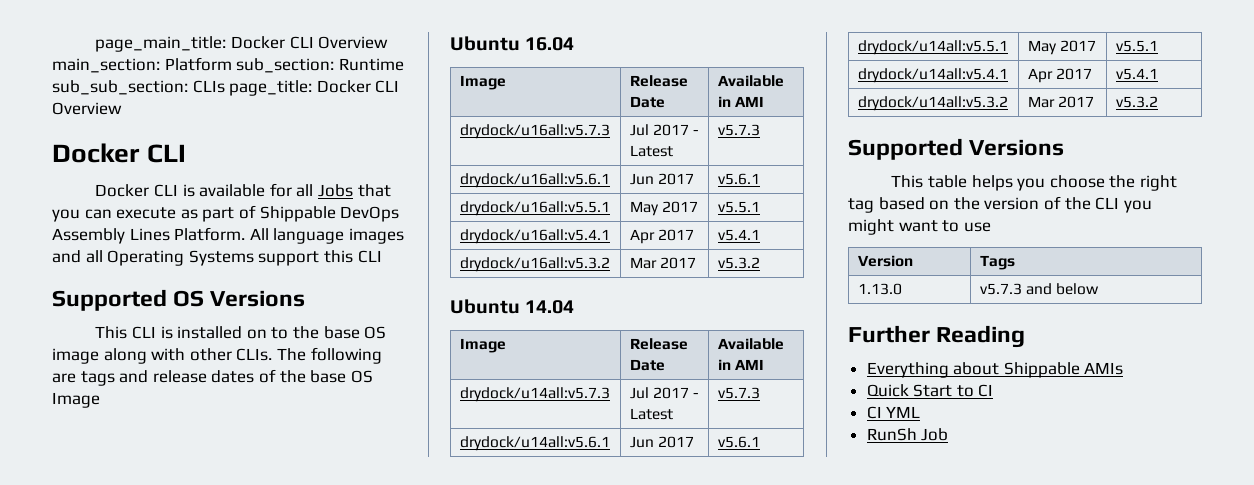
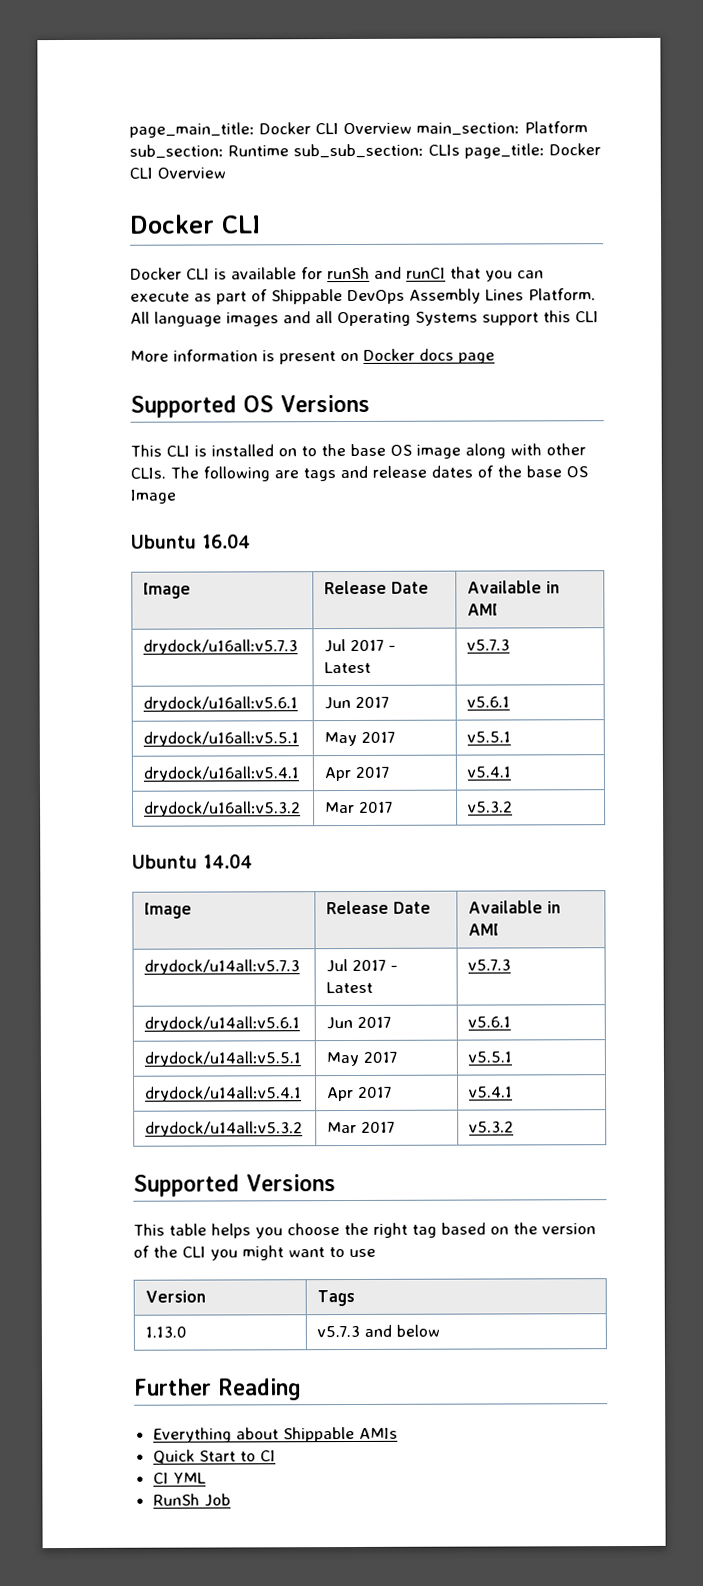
- Docker CLI is available for all Jobs that you can execute as part of Shippable DevOps Assembly Lines Platform.
+ Docker CLI is available for runSh and runCI that you can execute as part of Shippable DevOps Assembly Lines Platform.
+ More information is present on Docker docs page

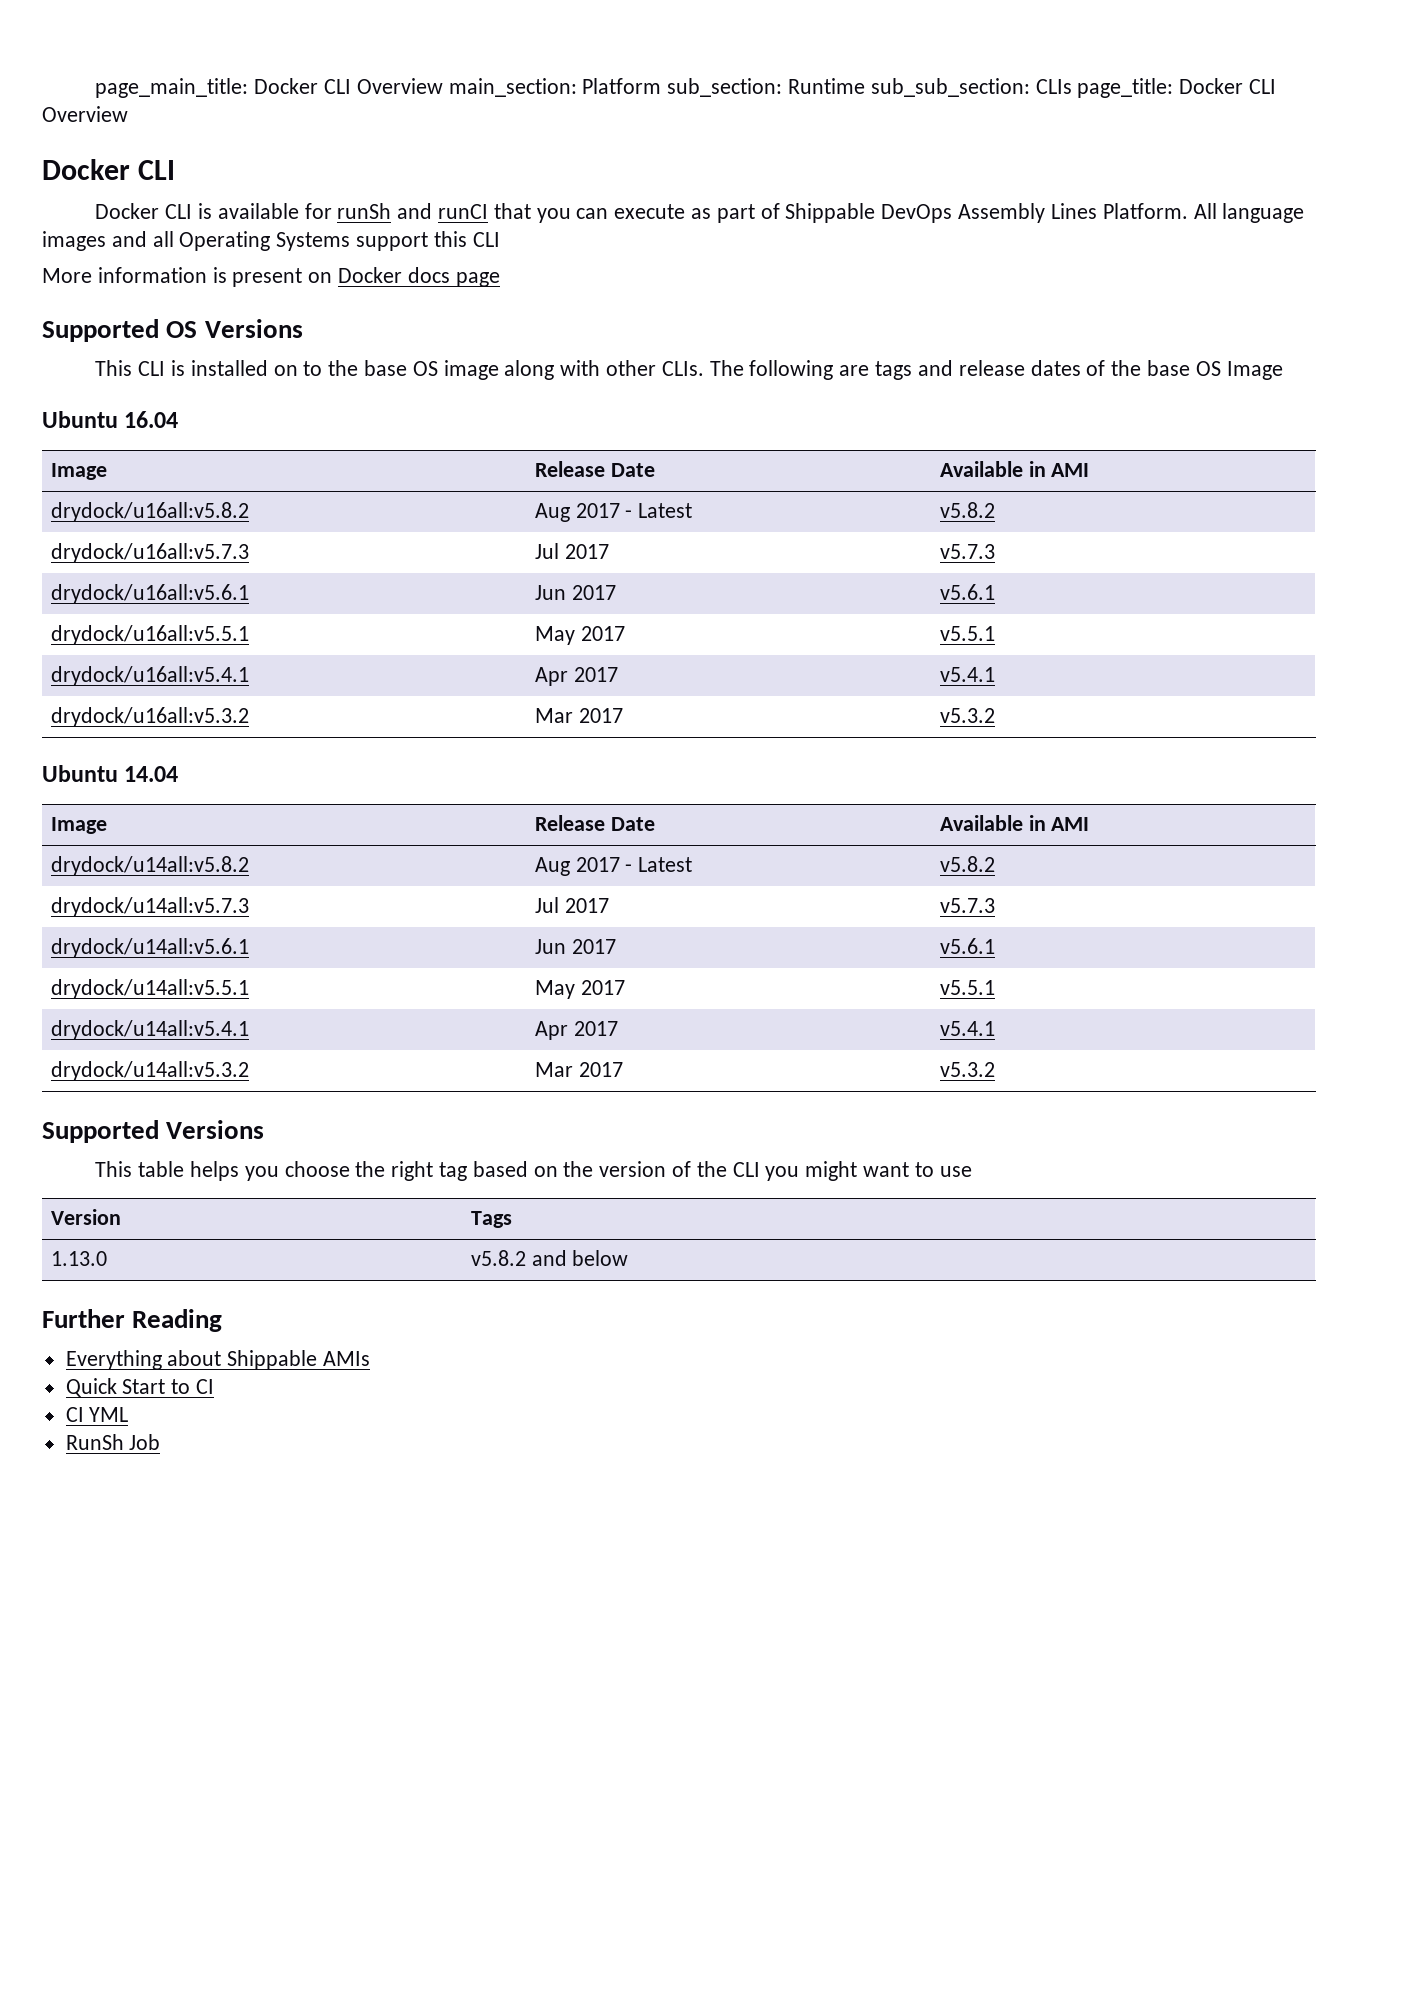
+ drydock/u16all:v5.8.2 | Aug 2017 - Latest | v5.8.2
- drydock/u16all:v5.7.3 | Jul 2017 - Latest | v5.7.3
+ drydock/u16all:v5.7.3 | Jul 2017 | v5.7.3
+ drydock/u14all:v5.8.2 | Aug 2017 - Latest | v5.8.2
- drydock/u14all:v5.7.3 | Jul 2017 - Latest | v5.7.3
+ drydock/u14all:v5.7.3 | Jul 2017 | v5.7.3
- 1.13.0 | v5.7.3 and below
+ 1.13.0 | v5.8.2 and below

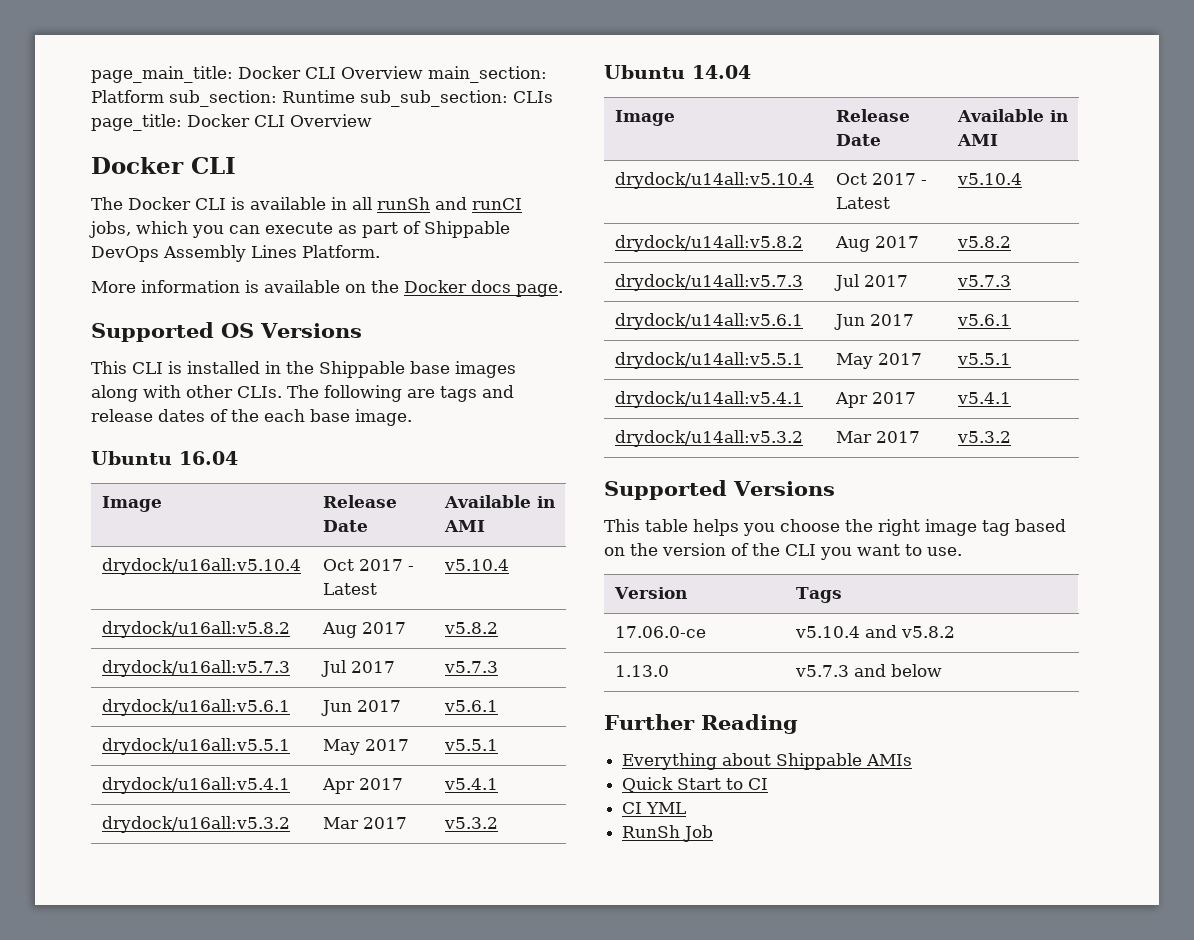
- Docker CLI is available for runSh and runCI that you can execute as part of Shippable DevOps Assembly Lines Platform. All language images and all Operating Systems support this CLI
+ The Docker CLI is available in all runSh and runCI jobs, which you can execute as part of Shippable DevOps Assembly Lines Platform.
- More information is present on Docker docs page
+ More information is available on the Docker docs page.
- This CLI is installed on to the base OS image along with other CLIs.
+ This CLI is installed in the Shippable base images along with other CLIs.
- The following are tags and release dates of the base OS Image
+ The following are tags and release dates of the each base image.
+ drydock/u16all:v5.10.4 | Oct 2017 - Latest | v5.10.4
- drydock/u16all:v5.8.2 | Aug 2017 - Latest | v5.8.2
+ drydock/u16all:v5.8.2 | Aug 2017 | v5.8.2
+ drydock/u14all:v5.10.4 | Oct 2017 - Latest | v5.10.4
- drydock/u14all:v5.8.2 | Aug 2017 - Latest | v5.8.2
+ drydock/u14all:v5.8.2 | Aug 2017 | v5.8.2
- This table helps you choose the right tag based on the version of the CLI you might want to use
+ This table helps you choose the right image tag based on the version of the CLI you want to use.
+ 17.06.0-ce | v5.10.4 and v5.8.2
- 1.13.0 | v5.8.2 and below
+ 1.13.0 | v5.7.3 and below

